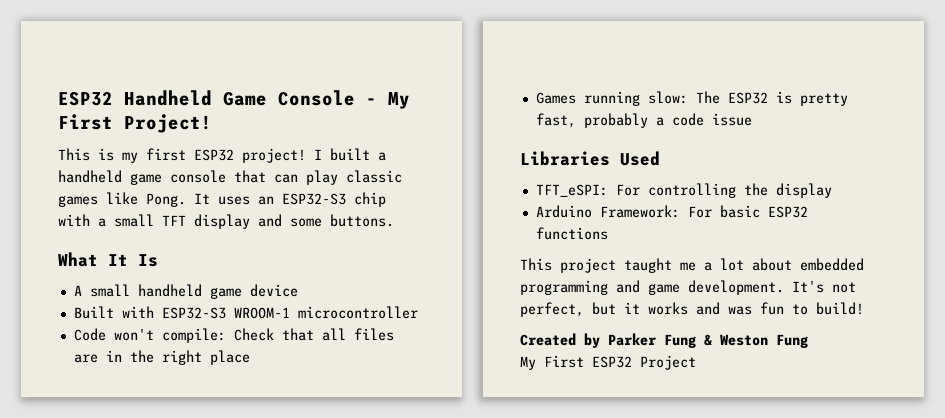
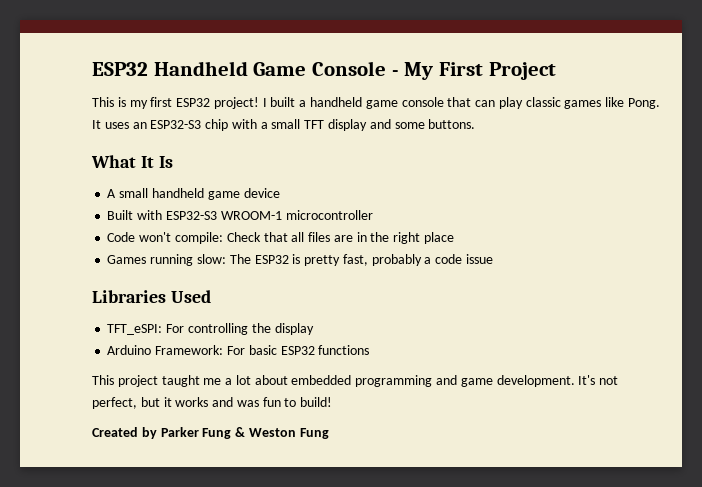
- ESP32 Handheld Game Console - My First Project!
+ ESP32 Handheld Game Console - My First Project
- My First ESP32 Project

